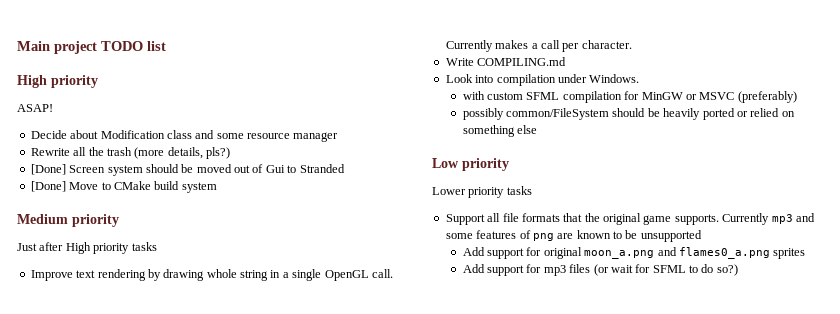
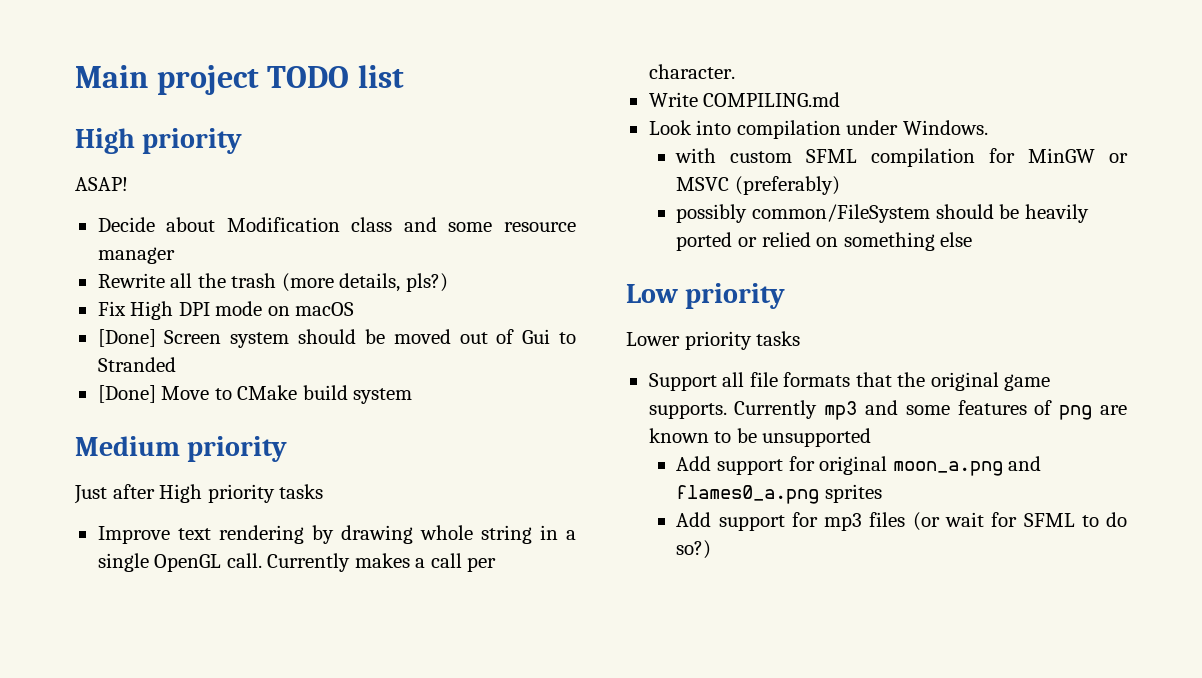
+ Fix High DPI mode on macOS

